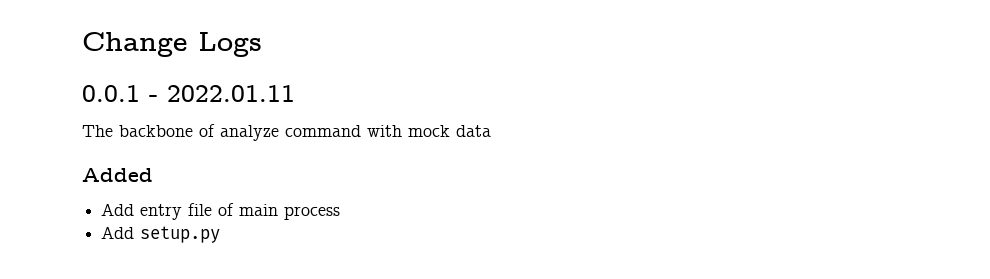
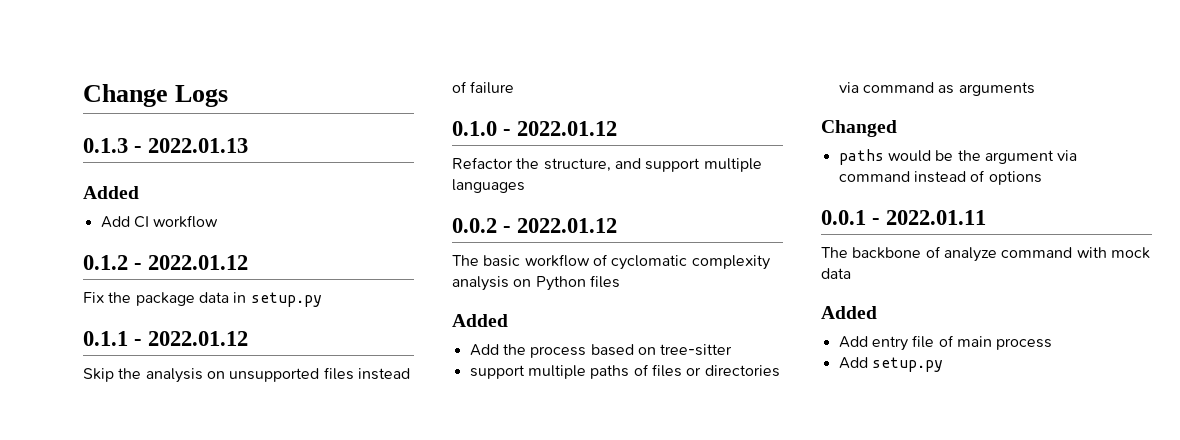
+ 0.1.3 - 2022.01.13
+ Added
+ Add CI workflow
+ 0.1.2 - 2022.01.12
+ Fix the package data in setup.py
+ 0.1.1 - 2022.01.12
+ Skip the analysis on unsupported files instead of failure
+ 0.1.0 - 2022.01.12
+ Refactor the structure, and support multiple languages
+ 0.0.2 - 2022.01.12
+ The basic workflow of cyclomatic complexity analysis on Python files
+ Added
+ Add the process based on tree-sitter
+ support multiple paths of files or directories via command as arguments
+ Changed
+ paths would be the argument via command instead of options

